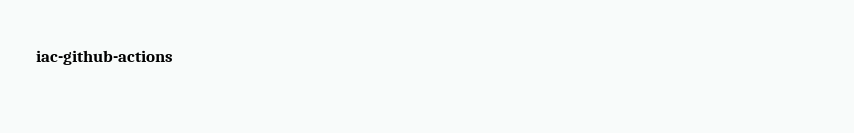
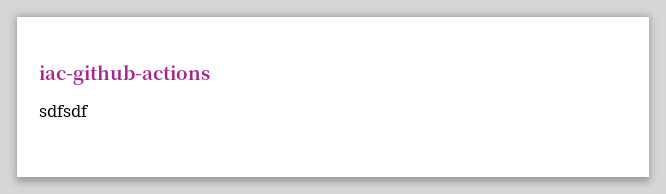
+ sdfsdf

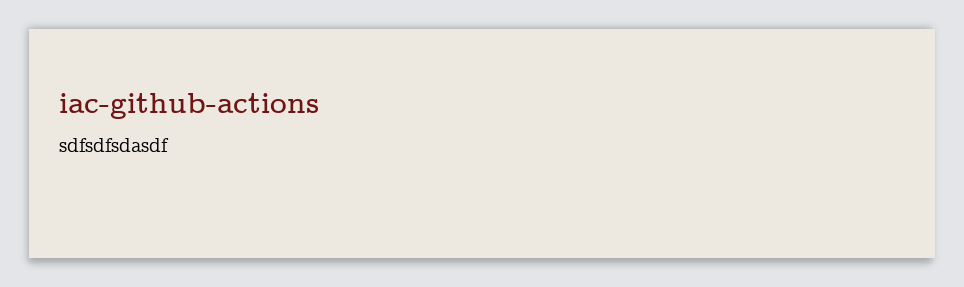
- sdfsdf
+ sdfsdfsdasdf

